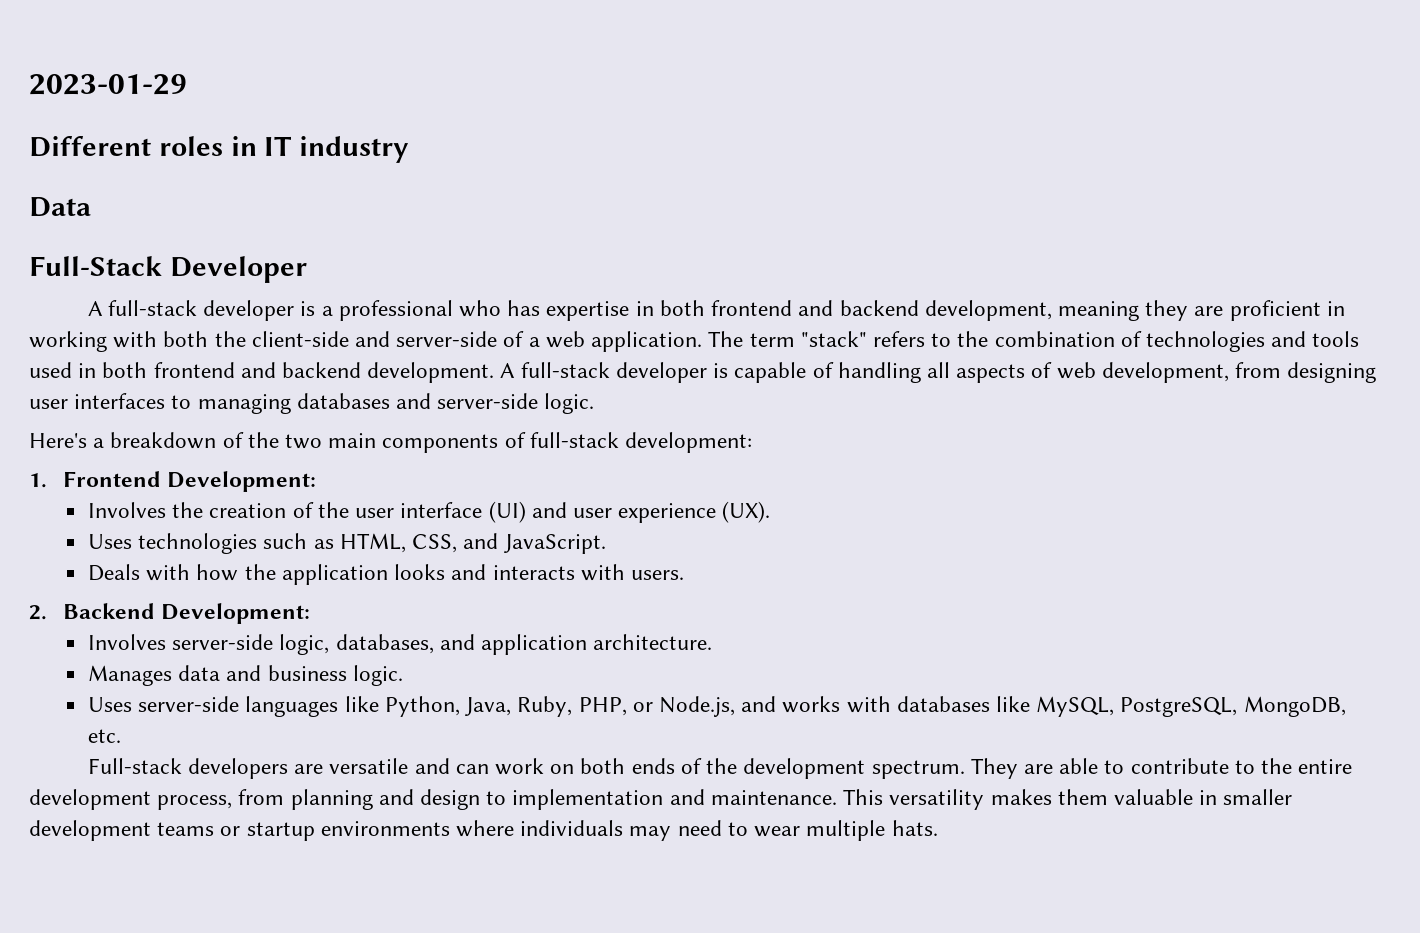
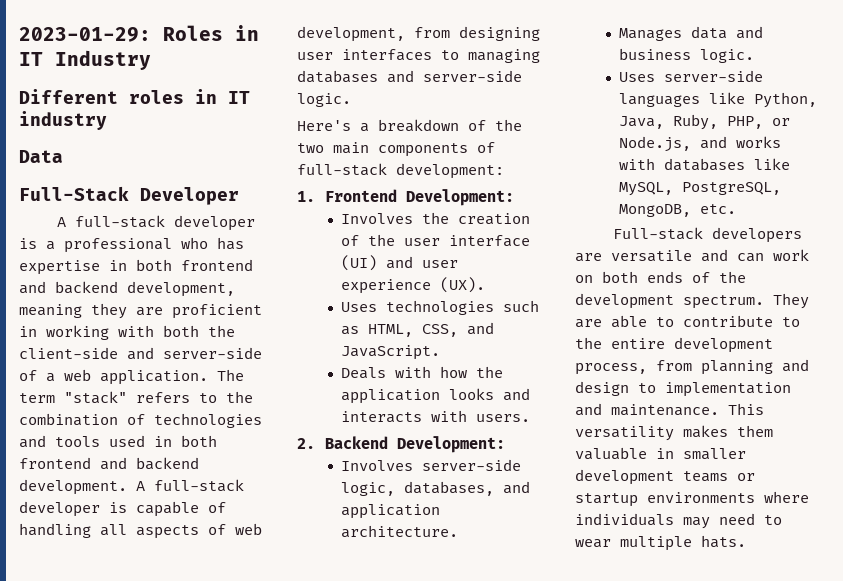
- 2023-01-29
+ 2023-01-29: Roles in IT Industry

